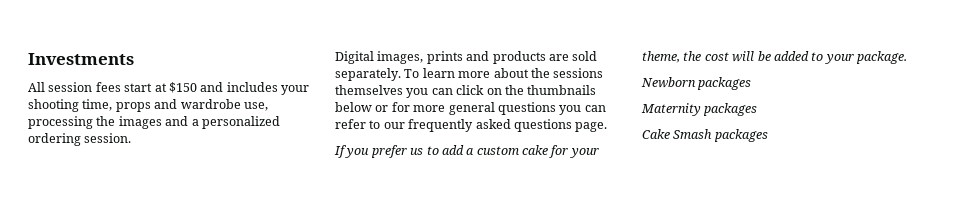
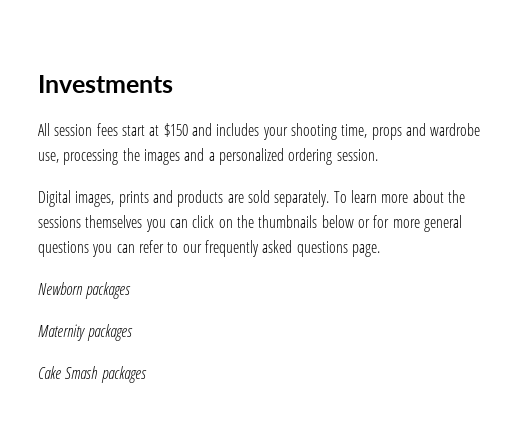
- If you prefer us to add a custom cake for your theme, the cost will be added to your package.

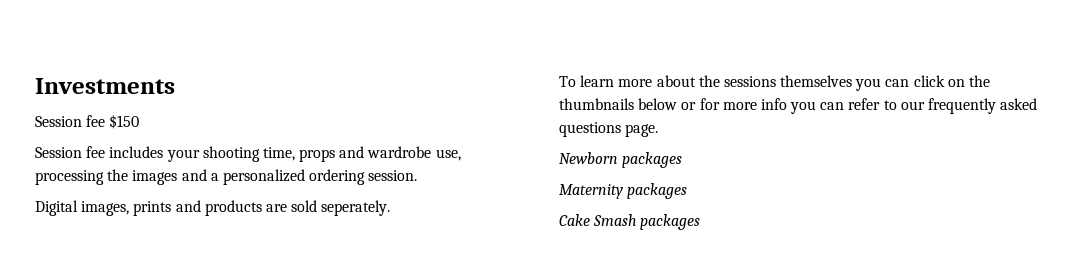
- All session fees start at $150 and includes your shooting time, props and wardrobe use, processing the images and a personalized ordering session.
+ Session fee $150
+ Session fee includes your shooting time, props and wardrobe use, processing the images and a personalized ordering session.
- Digital images, prints and products are sold separately. To learn more about the sessions themselves you can click on the thumbnails below or for more general questions you can refer to our frequently asked questions page.
+ Digital images, prints and products are sold seperately.
+ To learn more about the sessions themselves you can click on the thumbnails below or for more info you can refer to our frequently asked questions page.

